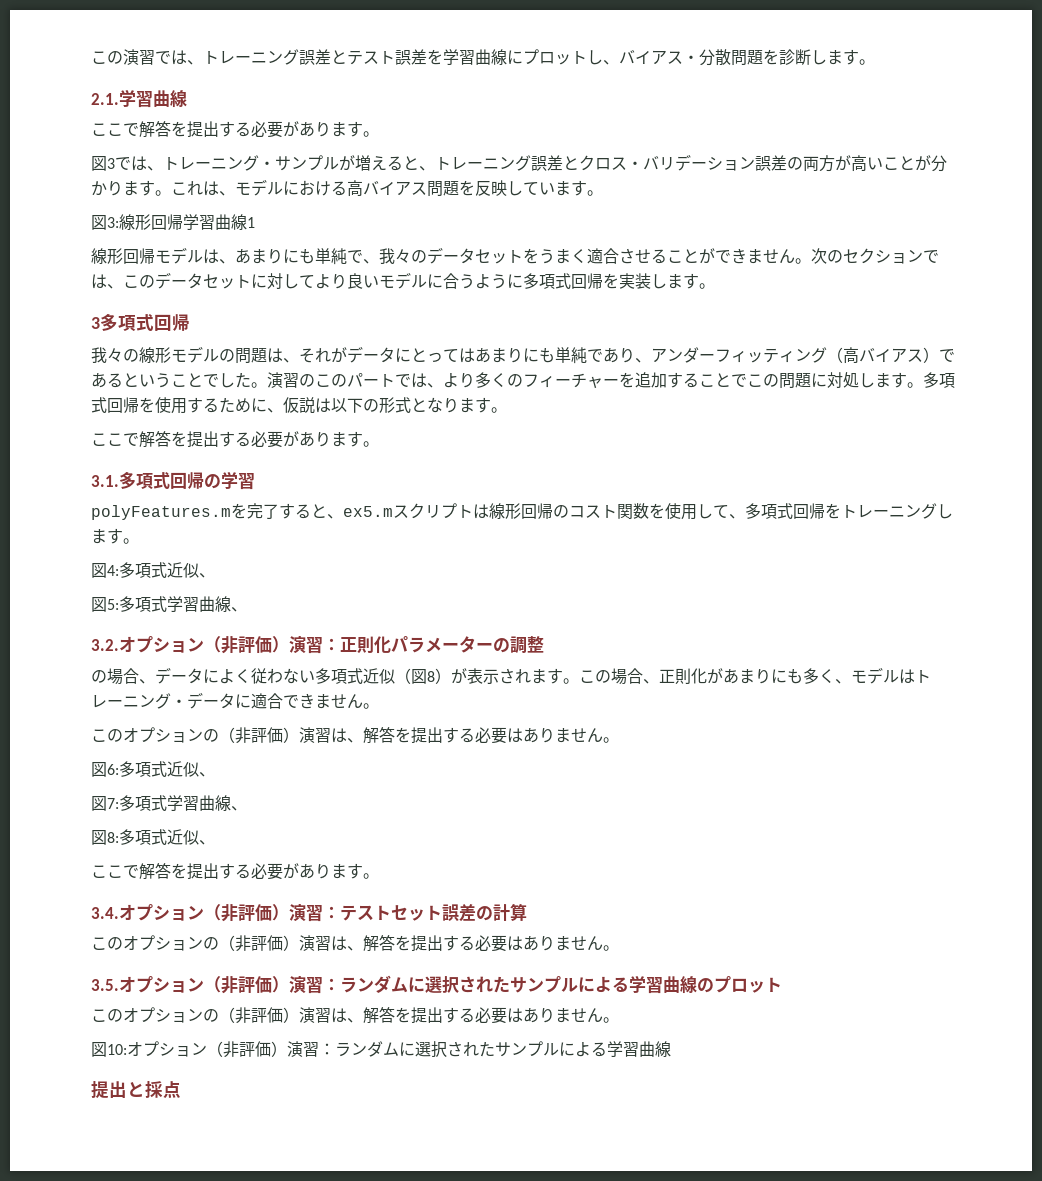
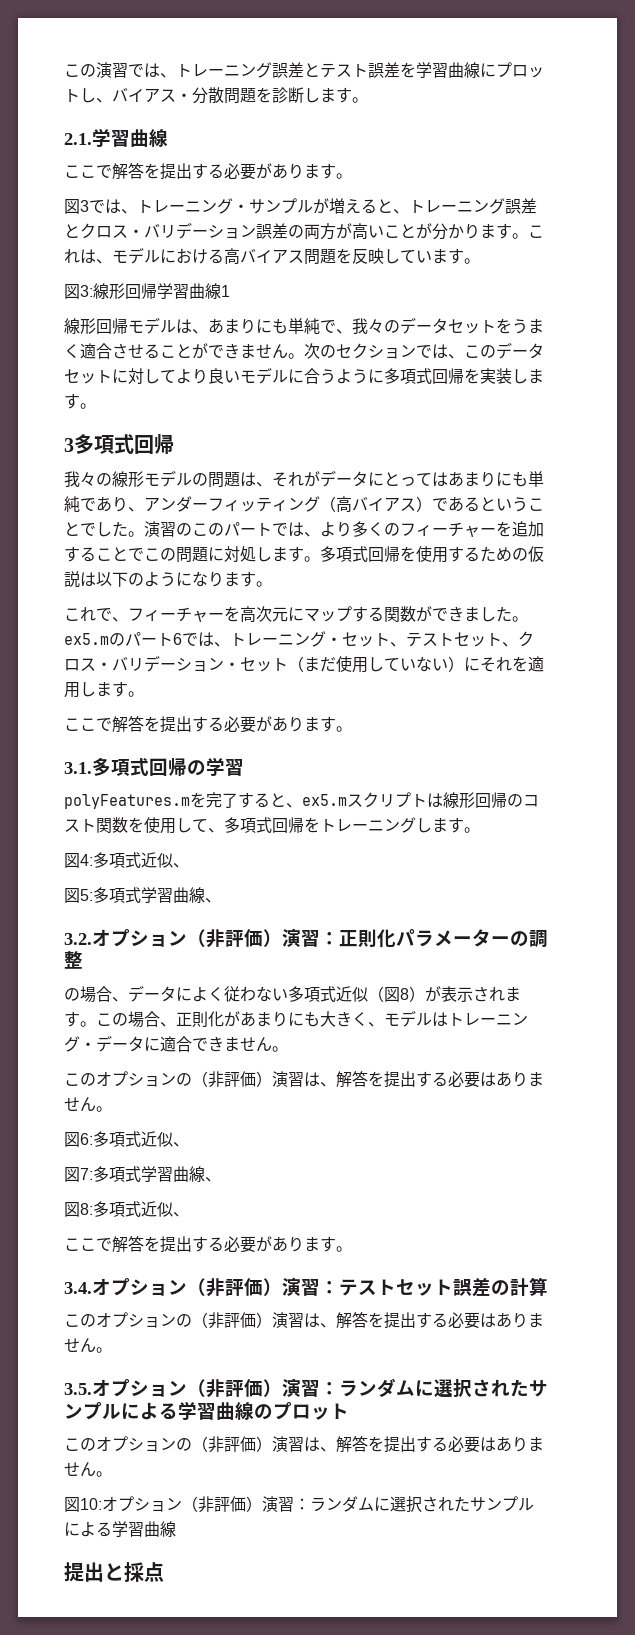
- 多項式回帰を使用するために、仮説は以下の形式となります。
+ 多項式回帰を使用するための仮説は以下のようになります。
+ これで、フィーチャーを高次元にマップする関数ができました。ex5.mのパート6では、トレーニング・セット、テストセット、クロス・バリデーション・セット（まだ使用していない）にそれを適用します。
- この場合、正則化があまりにも多く、モデルはトレーニング・データに適合できません。
+ この場合、正則化があまりにも大きく、モデルはトレーニング・データに適合できません。

